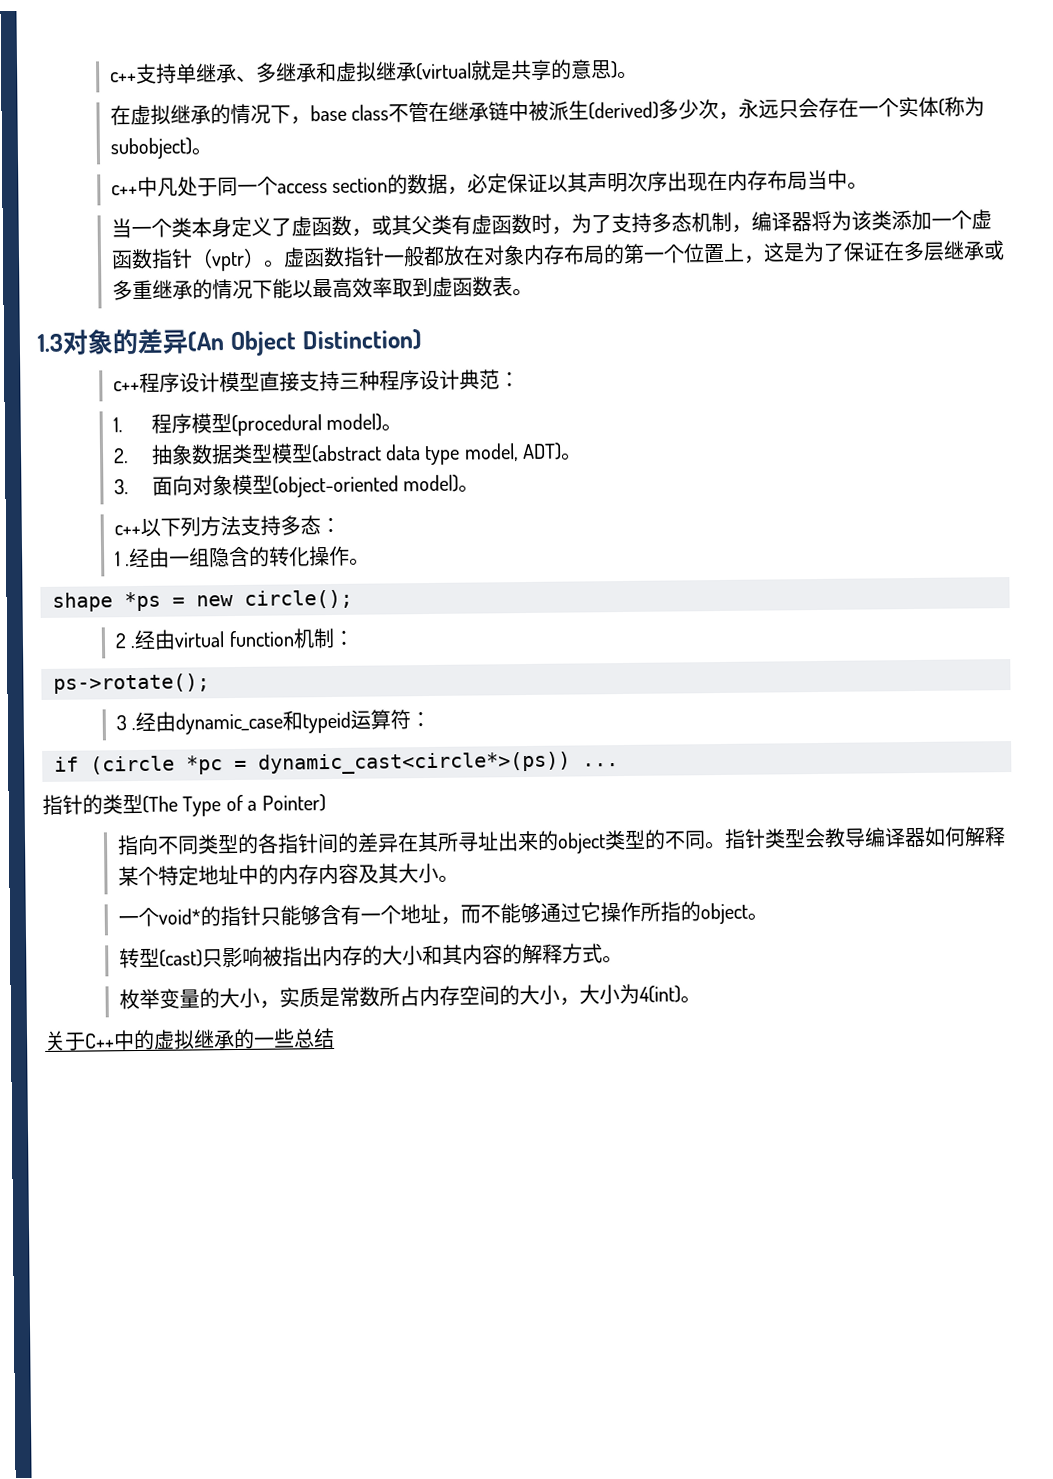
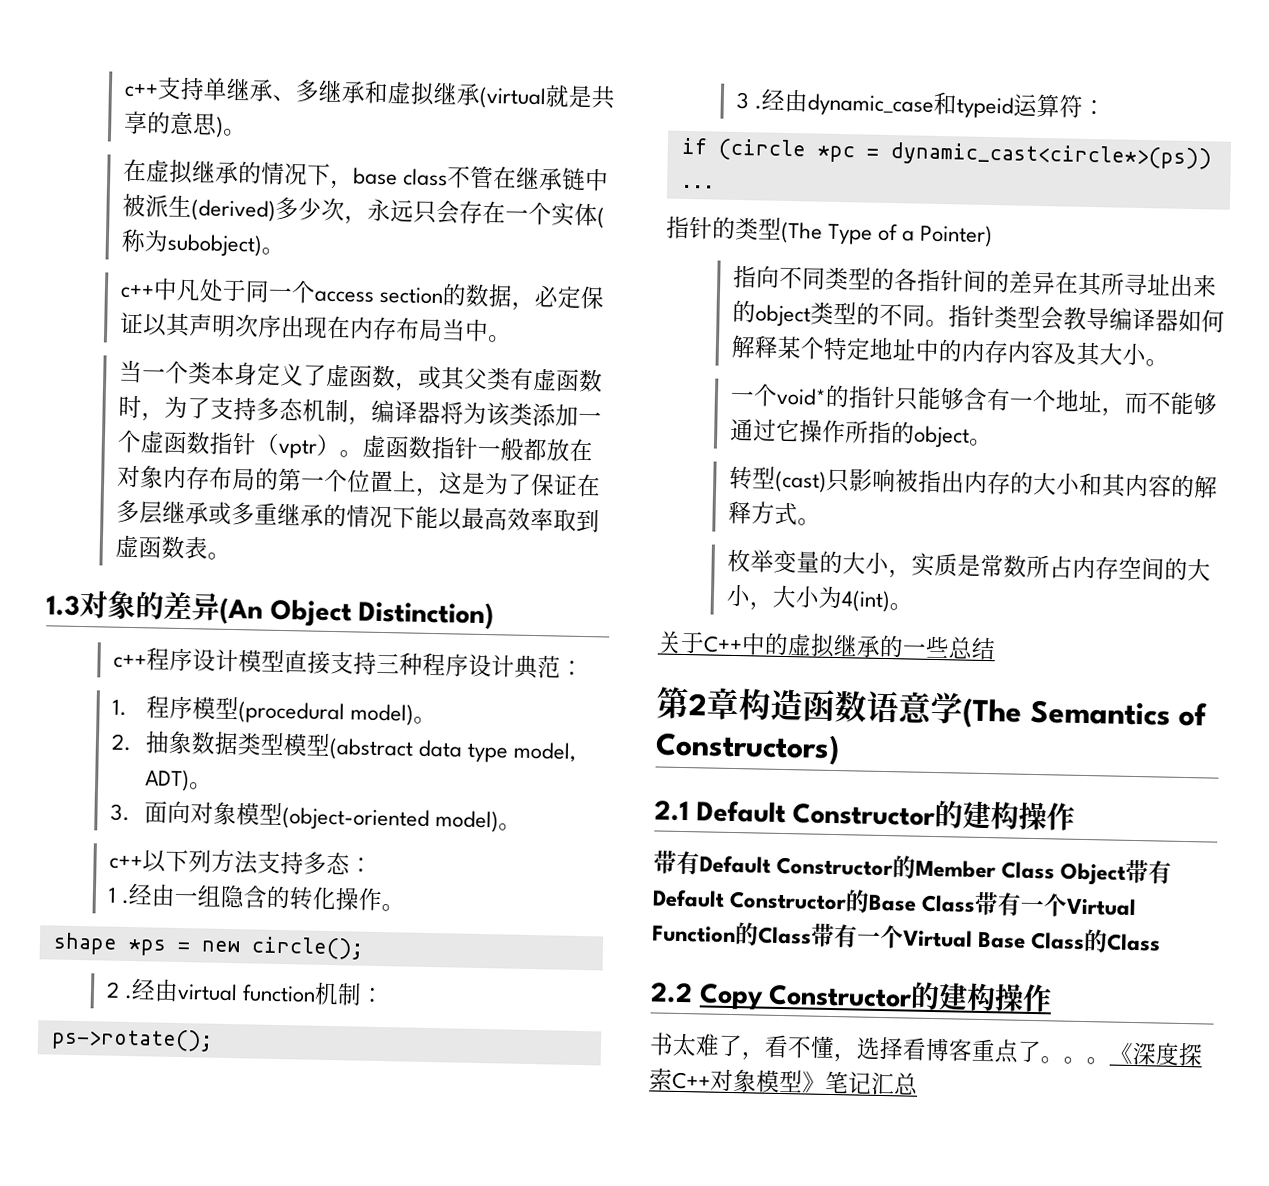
+ 第2章构造函数语意学(The Semantics of Constructors)
+ 2.1 Default Constructor的建构操作
+ 带有Default Constructor的Member Class Object带有Default Constructor的Base Class带有一个Virtual Function的Class带有一个Virtual Base Class的Class
+ 2.2 Copy Constructor的建构操作
+ 书太难了，看不懂，选择看博客重点了。。。《深度探索C++对象模型》笔记汇总

